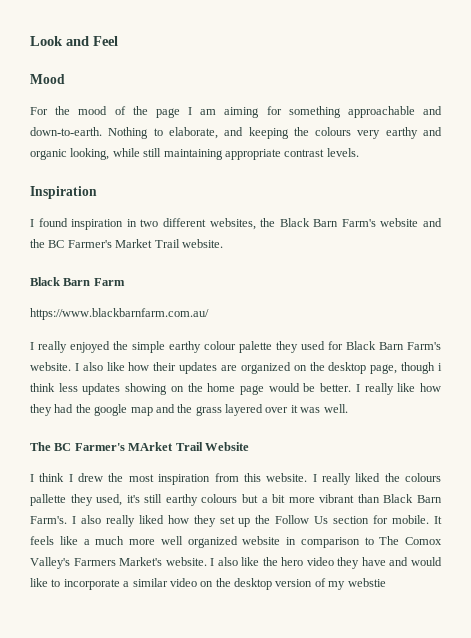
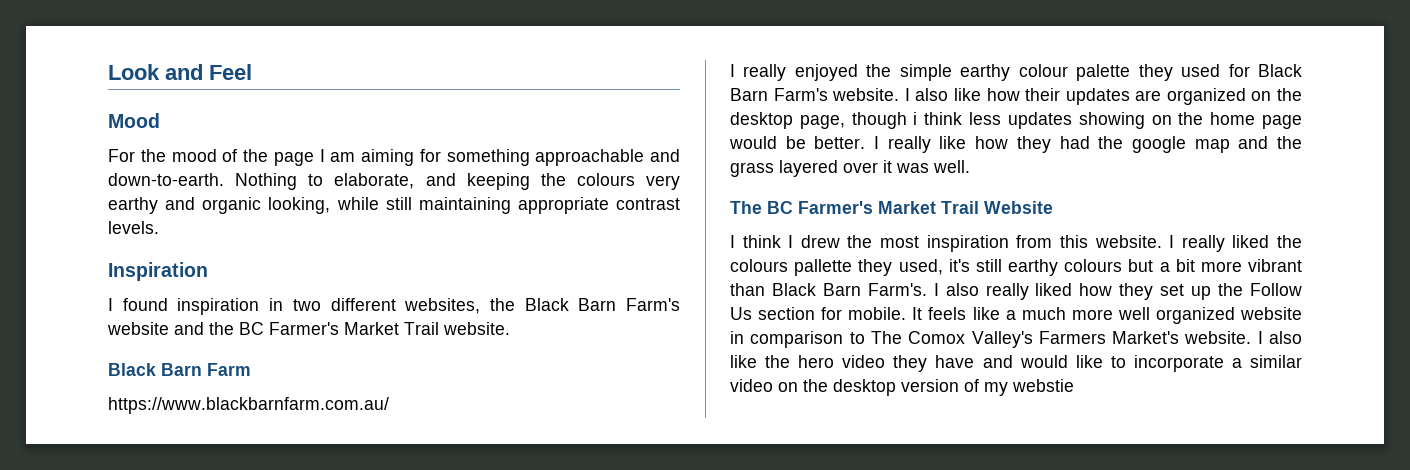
- The BC Farmer's MArket Trail Website
+ The BC Farmer's Market Trail Website

